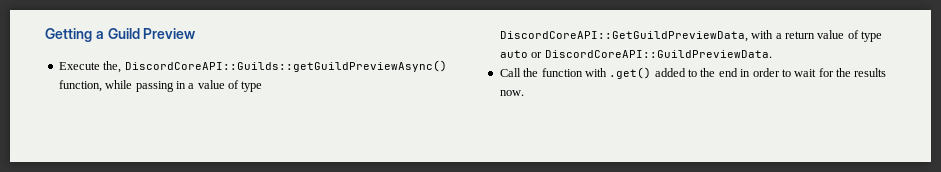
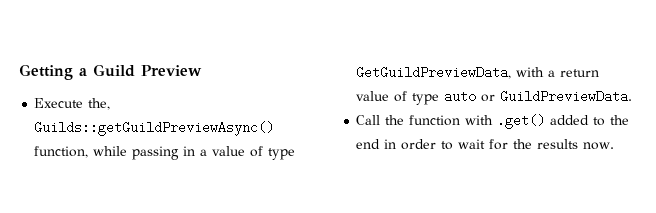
- Execute the, DiscordCoreAPI::Guilds::getGuildPreviewAsync() function, while passing in a value of type DiscordCoreAPI::GetGuildPreviewData, with a return value of type auto or DiscordCoreAPI::GuildPreviewData.
+ Execute the, Guilds::getGuildPreviewAsync() function, while passing in a value of type GetGuildPreviewData, with a return value of type auto or GuildPreviewData.

